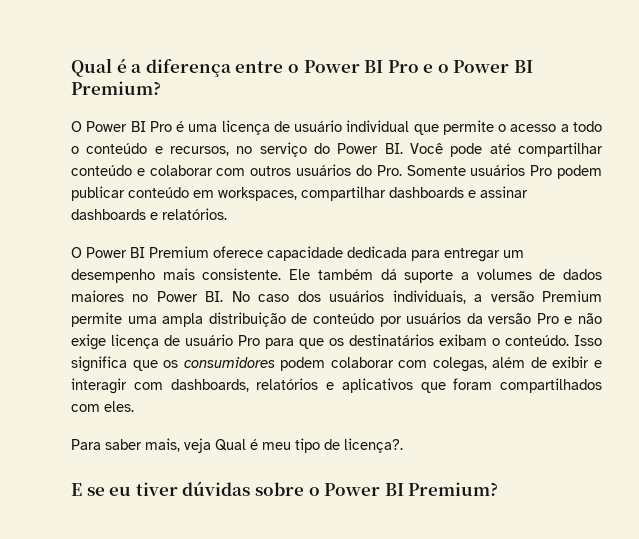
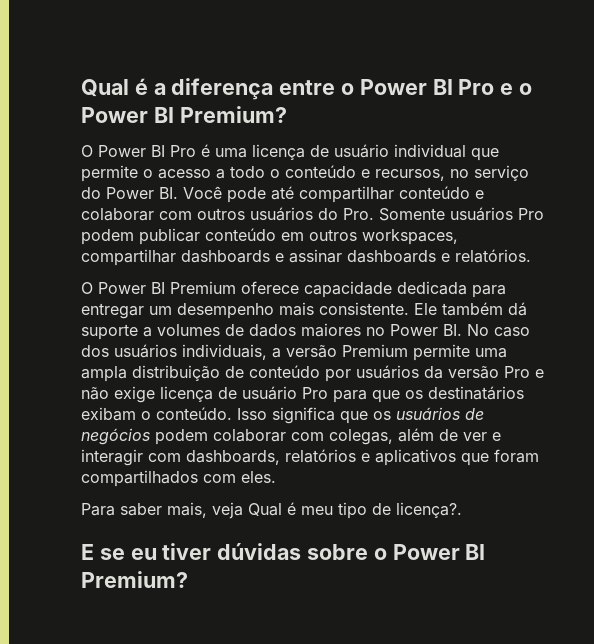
- O Power BI Pro é uma licença de usuário individual que permite o acesso a todo o conteúdo e recursos, no serviço do Power BI. Você pode até compartilhar conteúdo e colaborar com outros usuários do Pro. Somente usuários Pro podem publicar conteúdo em workspaces, compartilhar dashboards e assinar dashboards e relatórios.
+ O Power BI Pro é uma licença de usuário individual que permite o acesso a todo o conteúdo e recursos, no serviço do Power BI. Você pode até compartilhar conteúdo e colaborar com outros usuários do Pro. Somente usuários Pro podem publicar conteúdo em outros workspaces, compartilhar dashboards e assinar dashboards e relatórios.
- Isso significa que os consumidores podem colaborar com colegas, além de exibir e interagir com dashboards, relatórios e aplicativos que foram compartilhados com eles.
+ Isso significa que os usuários de negócios podem colaborar com colegas, além de ver e interagir com dashboards, relatórios e aplicativos que foram compartilhados com eles.

